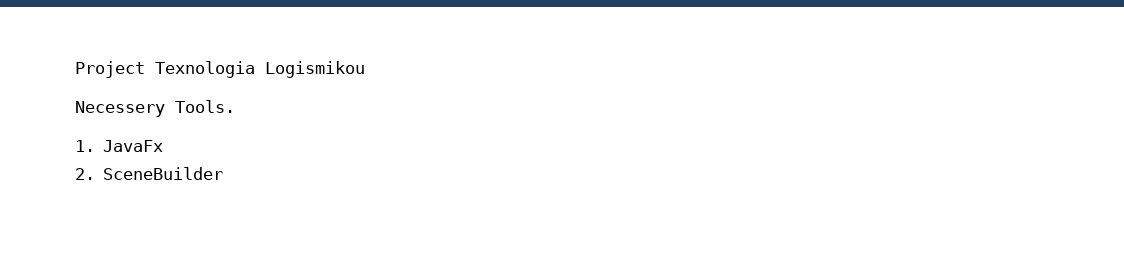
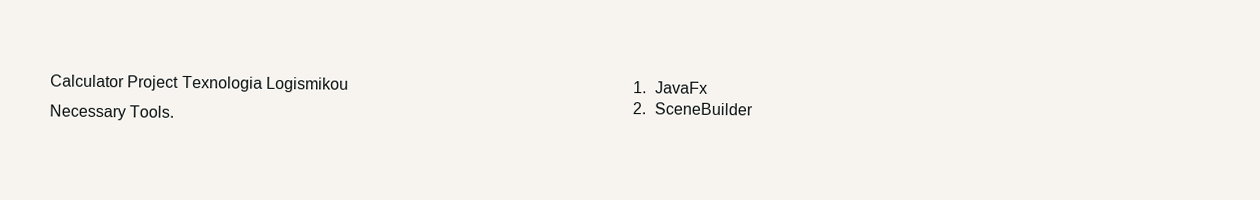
- Project Texnologia Logismikou
+ Calculator Project Texnologia Logismikou
- Necessery Tools.
+ Necessary Tools.

